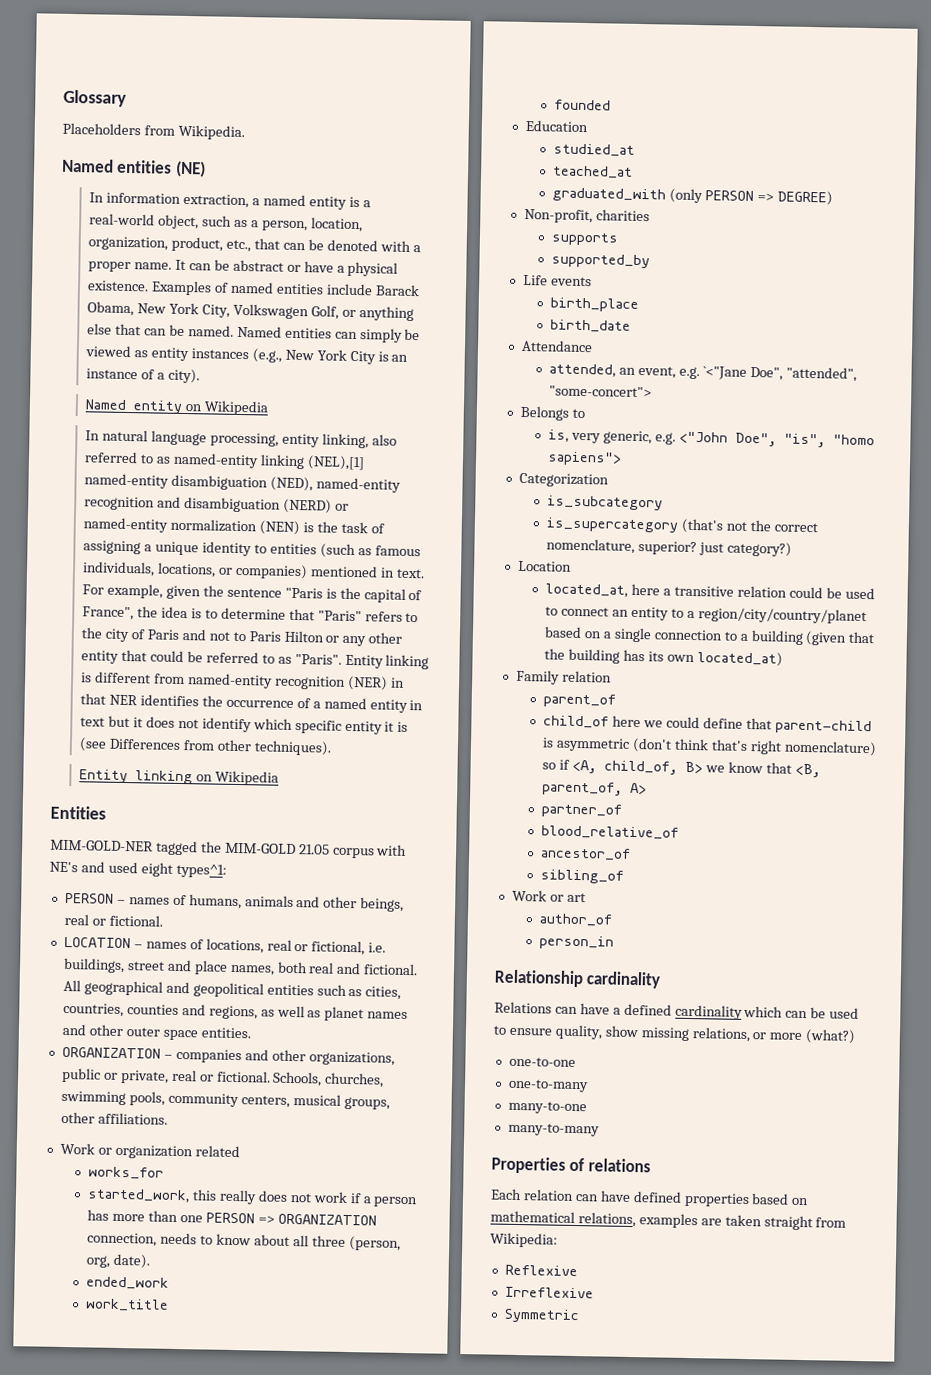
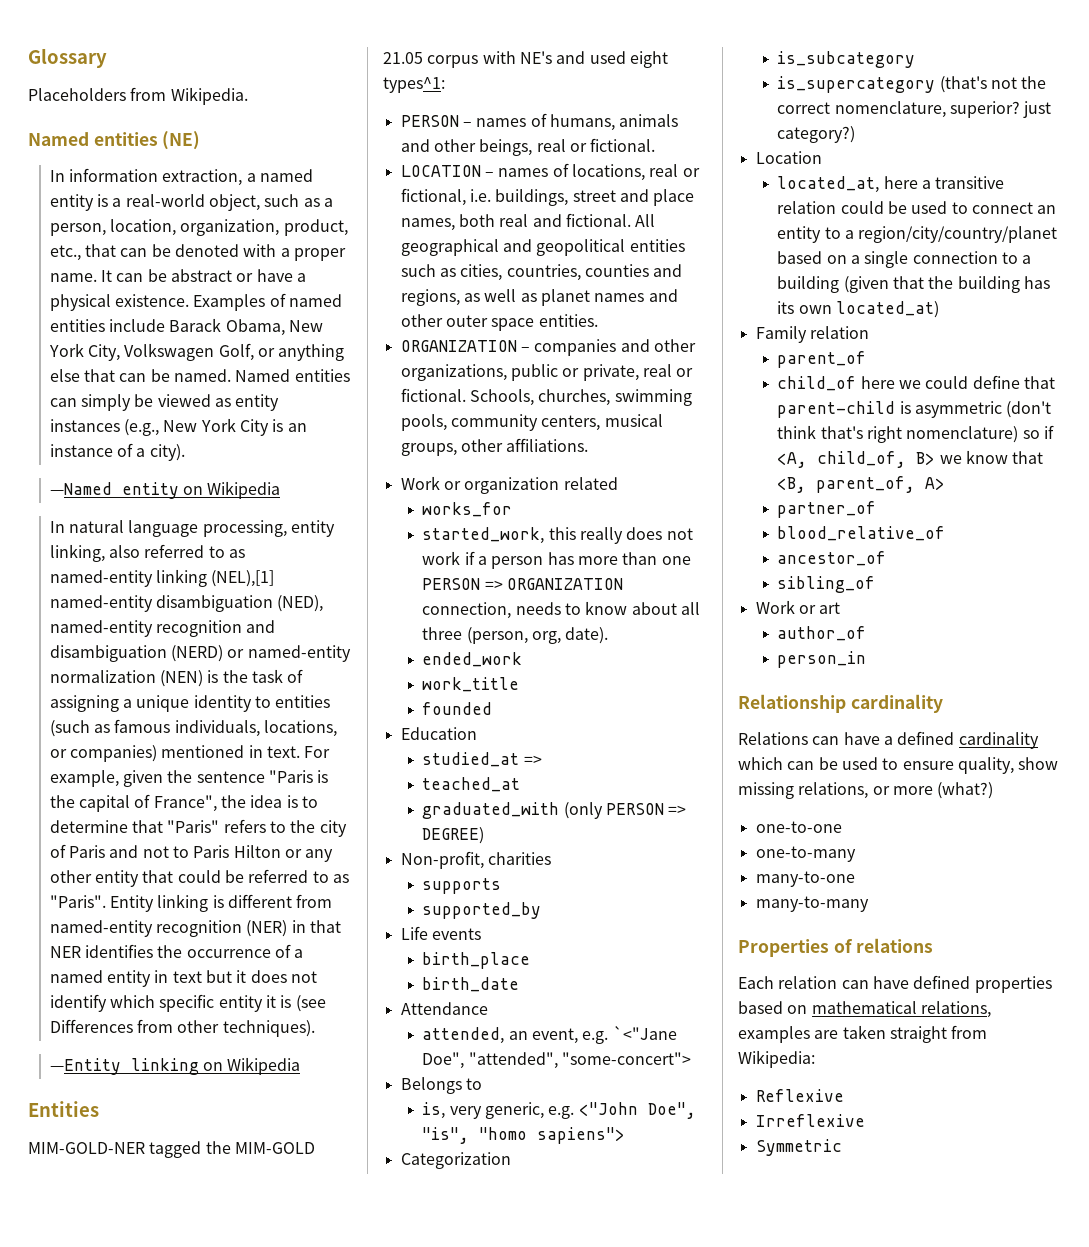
- Named entity on Wikipedia
+ —Named entity on Wikipedia
- Entity linking on Wikipedia
+ —Entity linking on Wikipedia
- studied_at
+ studied_at =>

